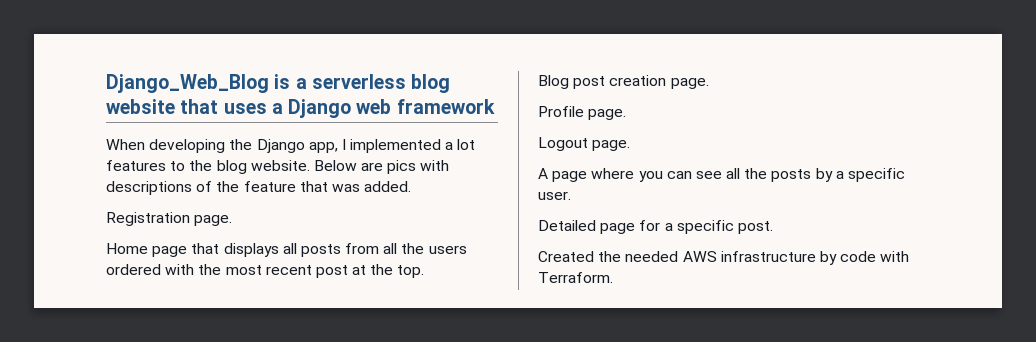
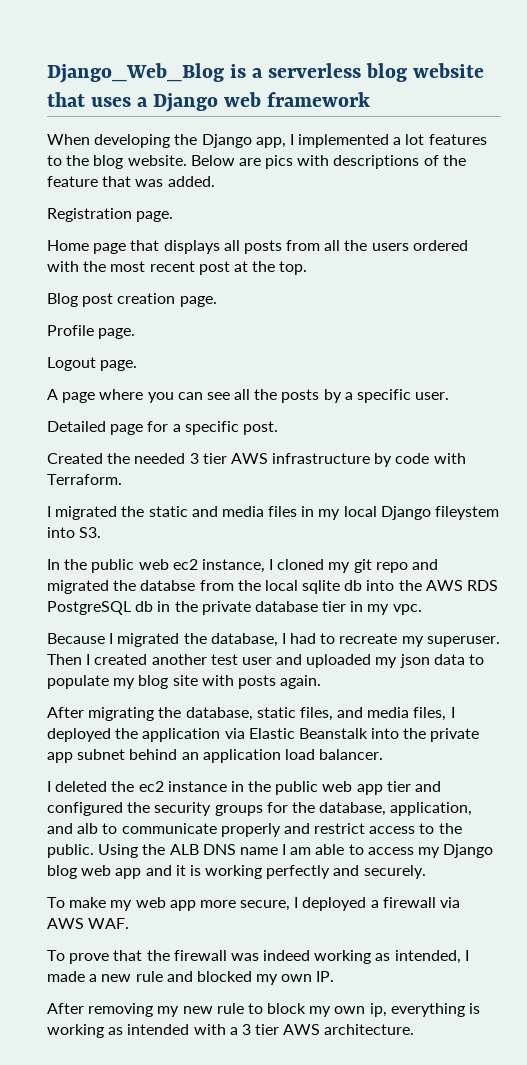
- Created the needed AWS infrastructure by code with Terraform.
+ Created the needed 3 tier AWS infrastructure by code with Terraform.
+ I migrated the static and media files in my local Django fileystem into S3.
+ In the public web ec2 instance, I cloned my git repo and migrated the databse from the local sqlite db into the AWS RDS PostgreSQL db in the private database tier in my vpc.
+ Because I migrated the database, I had to recreate my superuser. Then I created another test user and uploaded my json data to populate my blog site with posts again.
+ After migrating the database, static files, and media files, I deployed the application via Elastic Beanstalk into the private app subnet behind an application load balancer.
+ I deleted the ec2 instance in the public web app tier and configured the security groups for the database, application, and alb to communicate properly and restrict access to the public. Using the ALB DNS name I am able to access my Django blog web app and it is working perfectly and securely.
+ To make my web app more secure, I deployed a firewall via AWS WAF.
+ To prove that the firewall was indeed working as intended, I made a new rule and blocked my own IP.
+ After removing my new rule to block my own ip, everything is working as intended with a 3 tier AWS architecture.

